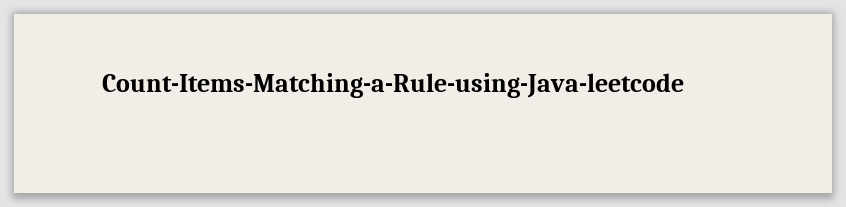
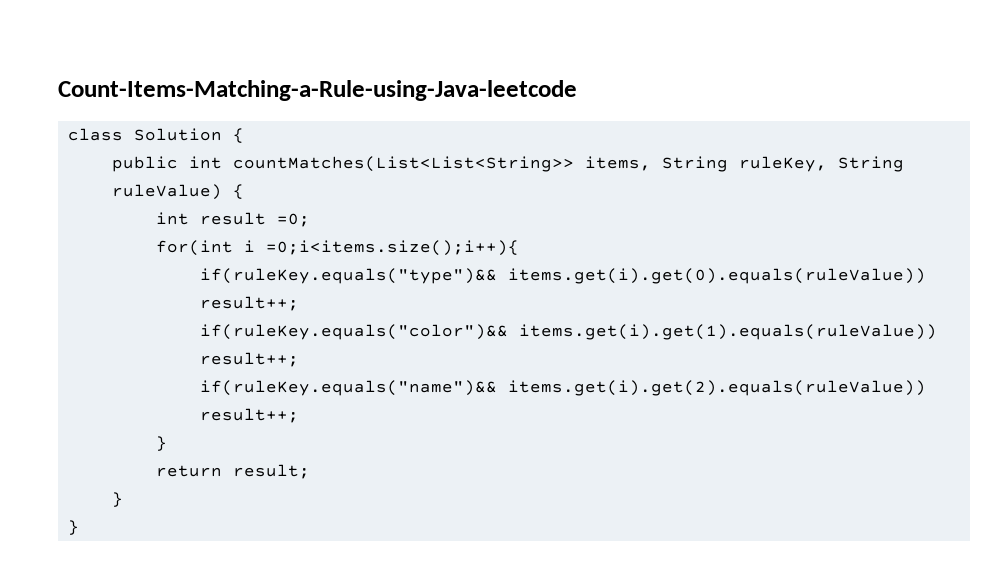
+ class Solution {
+ public int countMatches(List<List<String>> items, String ruleKey, String ruleValue) {
+ int result =0;
+ for(int i =0;i<items.size();i++){
+ if(ruleKey.equals("type")&& items.get(i).get(0).equals(ruleValue)) result++;
+ if(ruleKey.equals("color")&& items.get(i).get(1).equals(ruleValue)) result++;
+ if(ruleKey.equals("name")&& items.get(i).get(2).equals(ruleValue)) result++;
+ }
+ return result;
+ }
+ }

